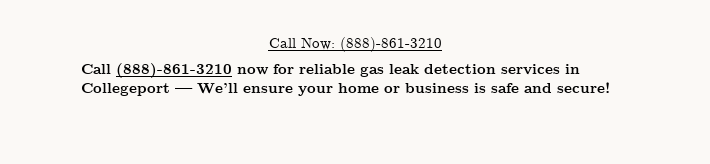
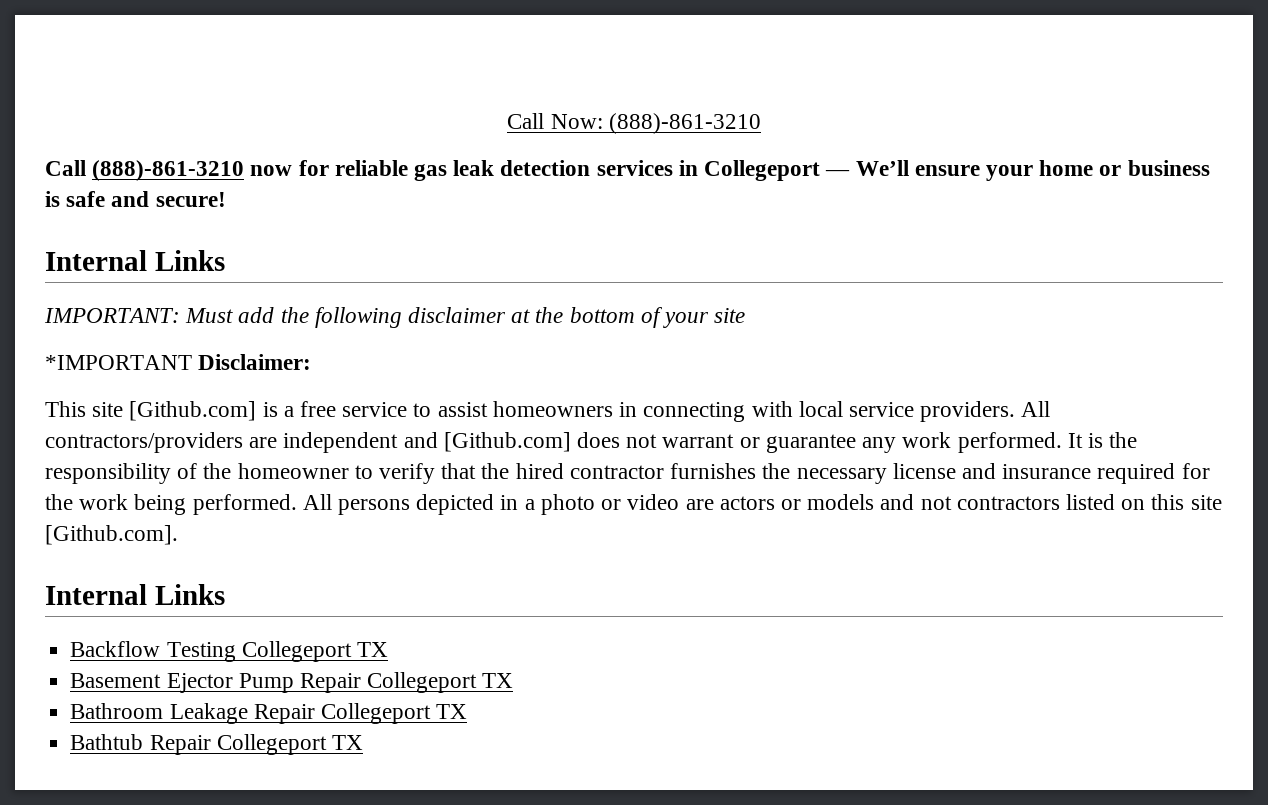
  Call (888)-861-3210 now for reliable gas leak detection services in Collegeport — We’ll ensure your home or business is safe and secure!
+ Internal Links
+ IMPORTANT: Must add the following disclaimer at the bottom of your site
+ *IMPORTANT Disclaimer:
+ This site [Github.com] is a free service to assist homeowners in connecting with local service providers. All contractors/providers are independent and [Github.com] does not warrant or guarantee any work performed. It is the responsibility of the homeowner to verify that the hired contractor furnishes the necessary license and insurance required for the work being performed. All persons depicted in a photo or video are actors or models and not contractors listed on this site [Github.com].
+ Internal Links
+ Backflow Testing Collegeport TX
+ Basement Ejector Pump Repair Collegeport TX
+ Bathroom Leakage Repair Collegeport TX
+ Bathtub Repair Collegeport TX

